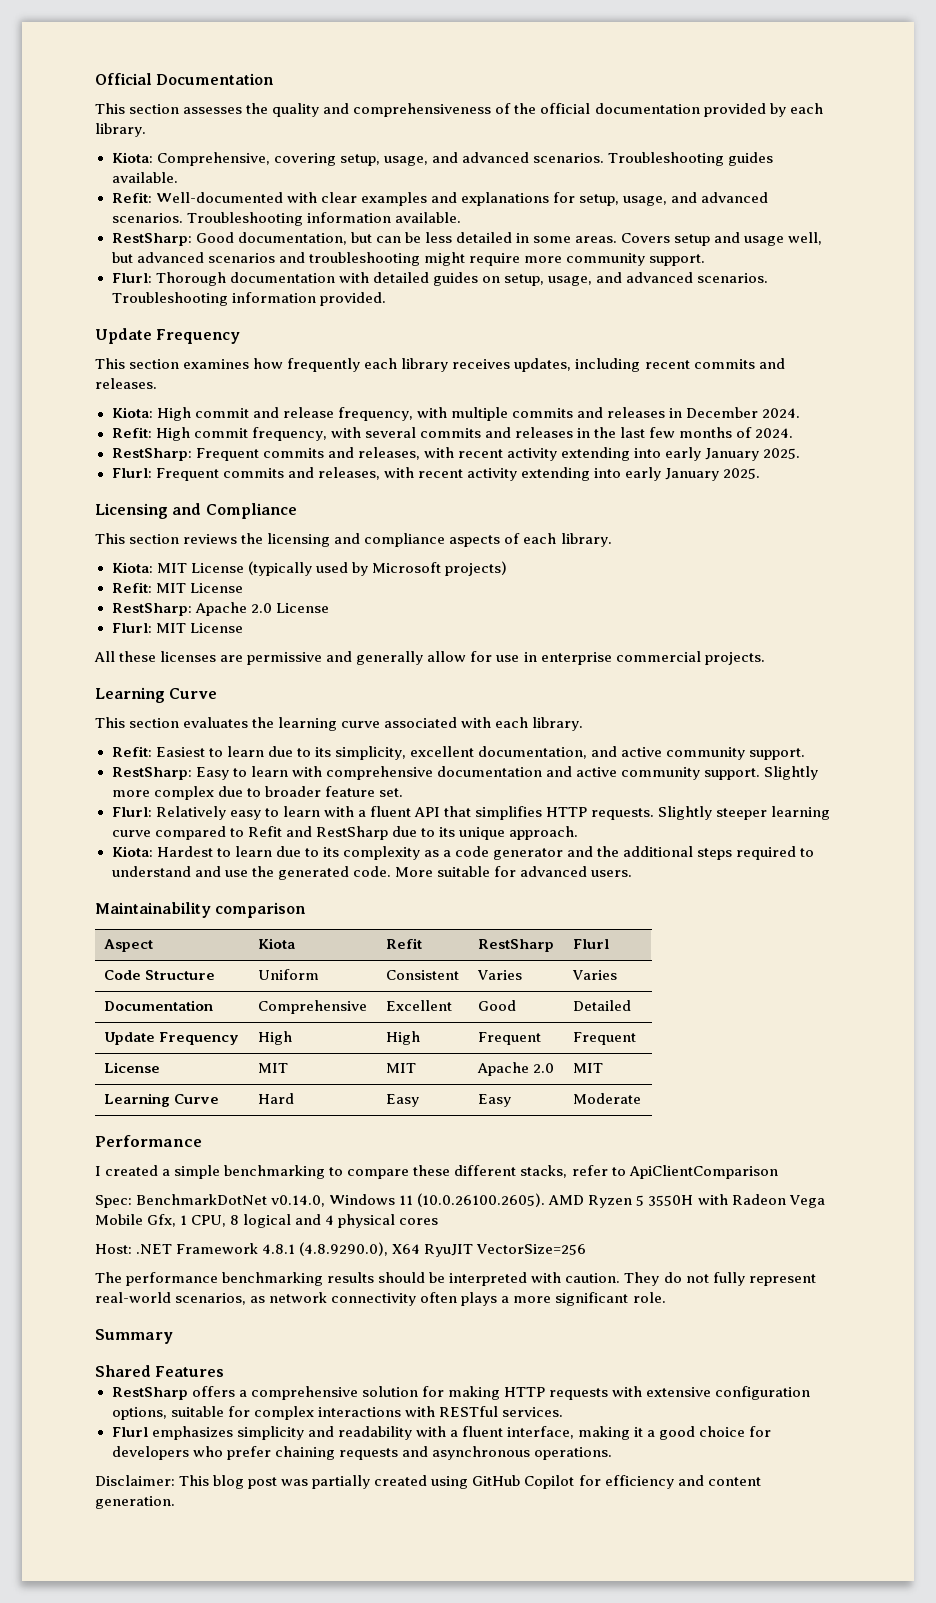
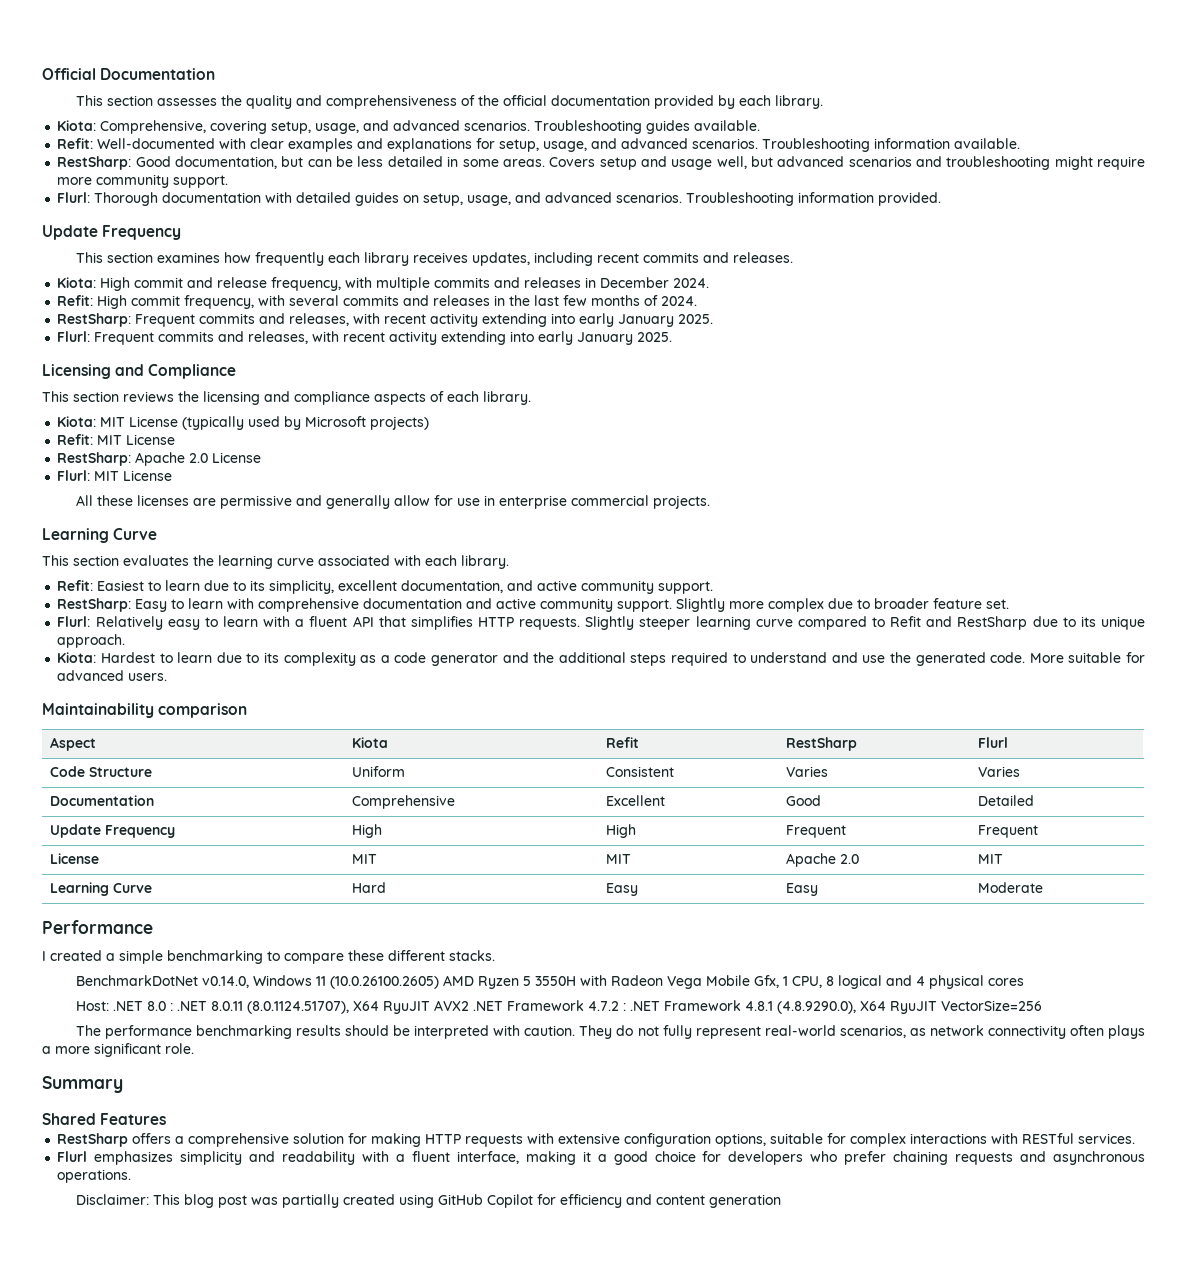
- I created a simple benchmarking to compare these different stacks, refer to ApiClientComparison
- Spec: BenchmarkDotNet v0.14.0, Windows 11 (10.0.26100.2605). AMD Ryzen 5 3550H with Radeon Vega Mobile Gfx, 1 CPU, 8 logical and 4 physical cores
+ I created a simple benchmarking to compare these different stacks.
+ BenchmarkDotNet v0.14.0, Windows 11 (10.0.26100.2605) AMD Ryzen 5 3550H with Radeon Vega Mobile Gfx, 1 CPU, 8 logical and 4 physical cores
- Host: .NET Framework 4.8.1 (4.8.9290.0), X64 RyuJIT VectorSize=256
+ Host: .NET 8.0 : .NET 8.0.11 (8.0.1124.51707), X64 RyuJIT AVX2 .NET Framework 4.7.2 : .NET Framework 4.8.1 (4.8.9290.0), X64 RyuJIT VectorSize=256
- Disclaimer: This blog post was partially created using GitHub Copilot for efficiency and content generation.
+ Disclaimer: This blog post was partially created using GitHub Copilot for efficiency and content generation

